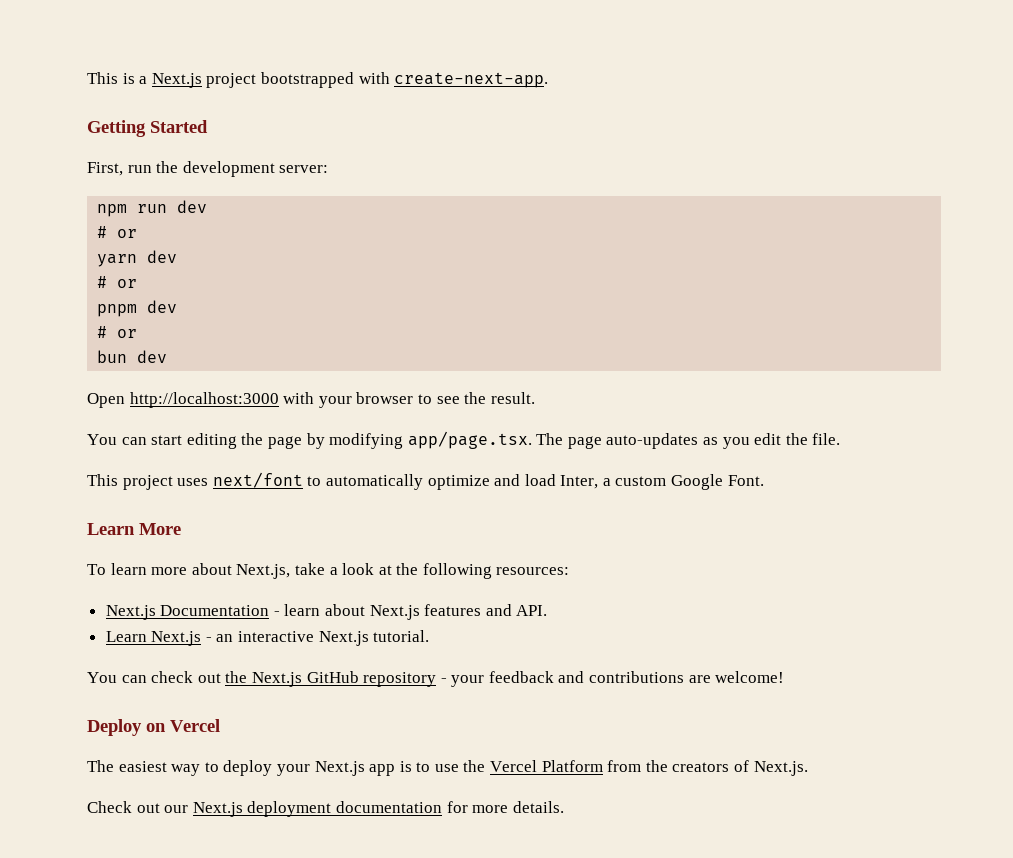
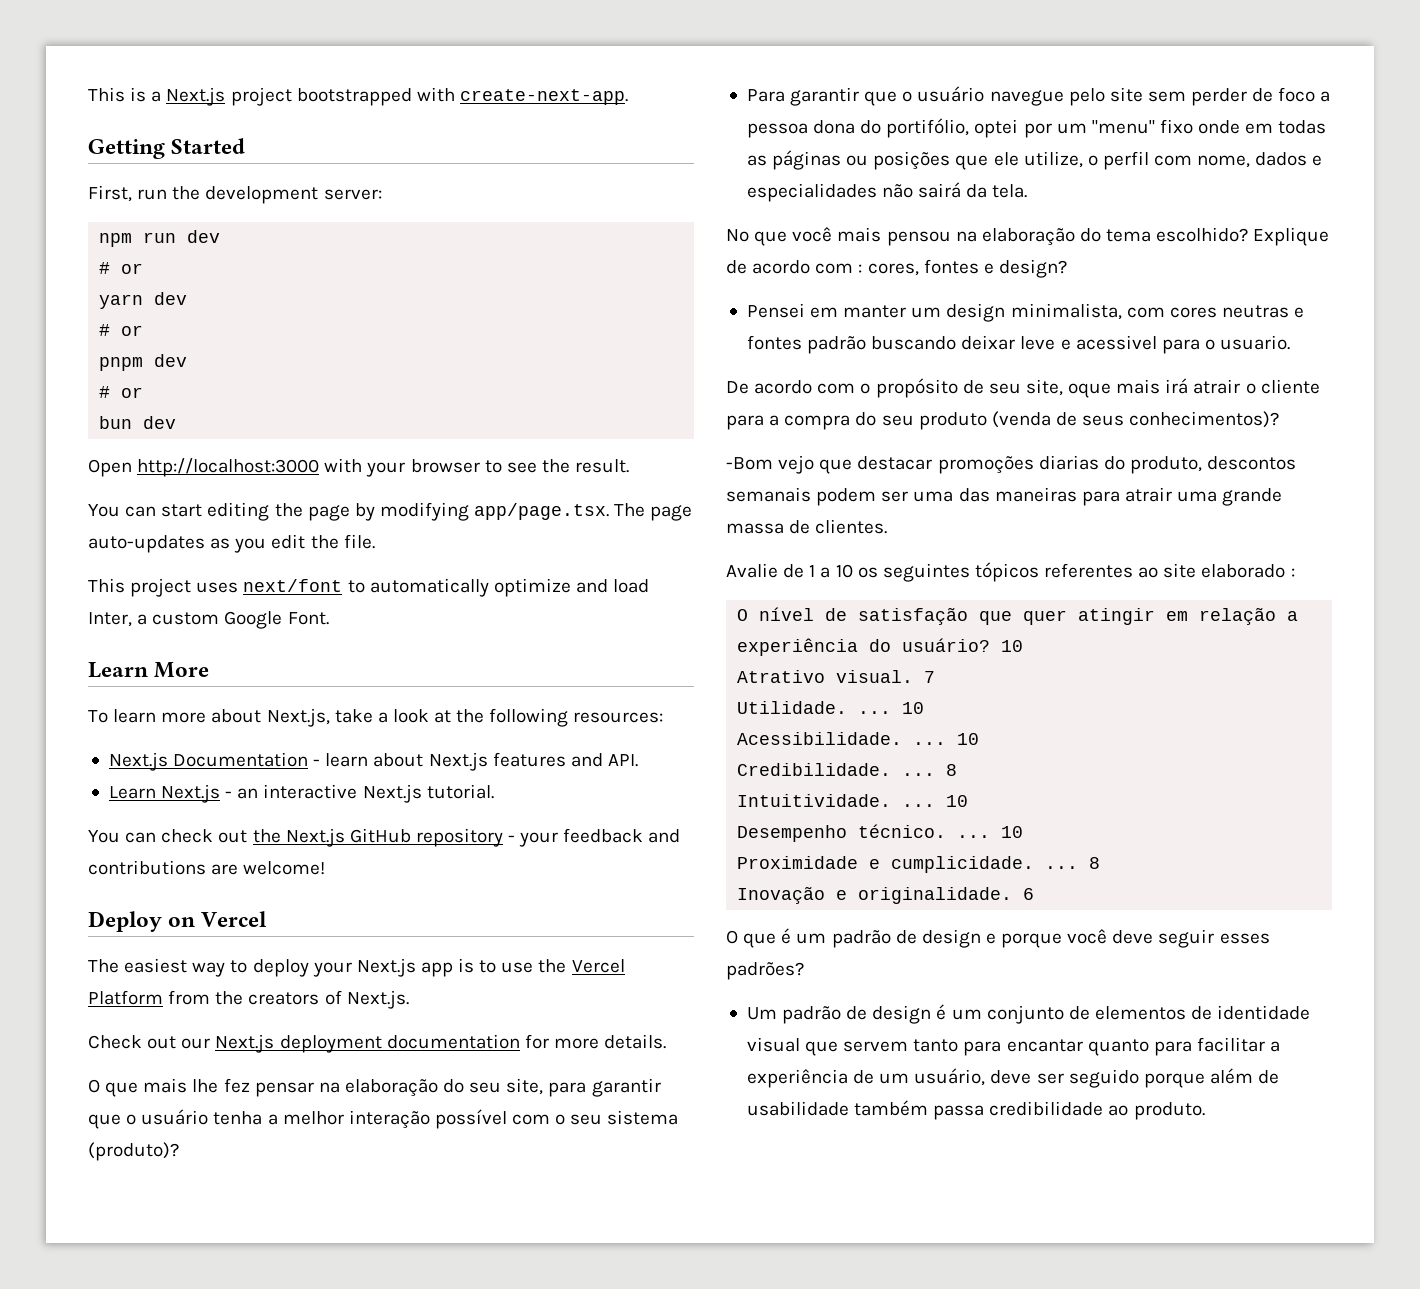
+ O que mais lhe fez pensar na elaboração do seu site, para garantir que o usuário tenha a melhor interação possível com o seu sistema (produto)?
+ Para garantir que o usuário navegue pelo site sem perder de foco a pessoa dona do portifólio, optei por um "menu" fixo onde em todas as páginas ou posições que ele utilize, o perfil com nome, dados e especialidades não sairá da tela.
+ No que você mais pensou na elaboração do tema escolhido? Explique de acordo com : cores, fontes e design?
+ Pensei em manter um design minimalista, com cores neutras e fontes padrão buscando deixar leve e acessivel para o usuario.
+ De acordo com o propósito de seu site, oque mais irá atrair o cliente para a compra do seu produto (venda de seus conhecimentos)?
+ -Bom vejo que destacar promoções diarias do produto, descontos semanais podem ser uma das maneiras para atrair uma grande massa de clientes.
+ Avalie de 1 a 10 os seguintes tópicos referentes ao site elaborado :
+ O nível de satisfação que quer atingir em relação a experiência do usuário? 10
+ Atrativo visual. 7
+ Utilidade. ... 10
+ Acessibilidade. ... 10
+ Credibilidade. ... 8
+ Intuitividade. ... 10
+ Desempenho técnico. ... 10
+ Proximidade e cumplicidade. ... 8
+ Inovação e originalidade. 6
+ O que é um padrão de design e porque você deve seguir esses padrões?
+ Um padrão de design é um conjunto de elementos de identidade visual que servem tanto para encantar quanto para facilitar a experiência de um usuário, deve ser seguido porque além de usabilidade também passa credibilidade ao produto.

